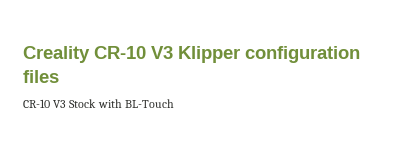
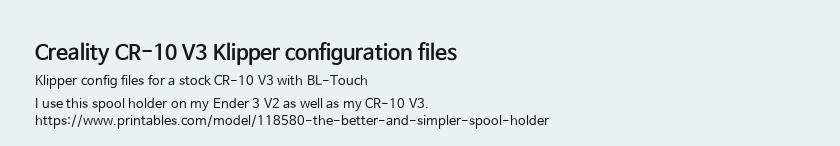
- CR-10 V3 Stock with BL-Touch
+ Klipper config files for a stock CR-10 V3 with BL-Touch
+ I use this spool holder on my Ender 3 V2 as well as my CR-10 V3. https://www.printables.com/model/118580-the-better-and-simpler-spool-holder

